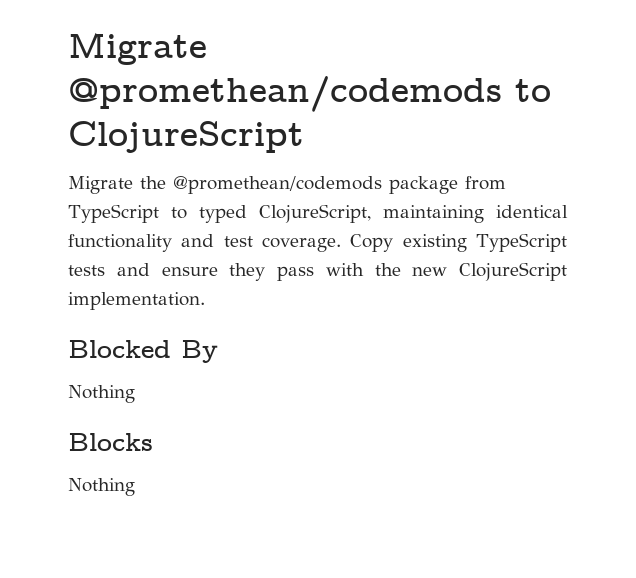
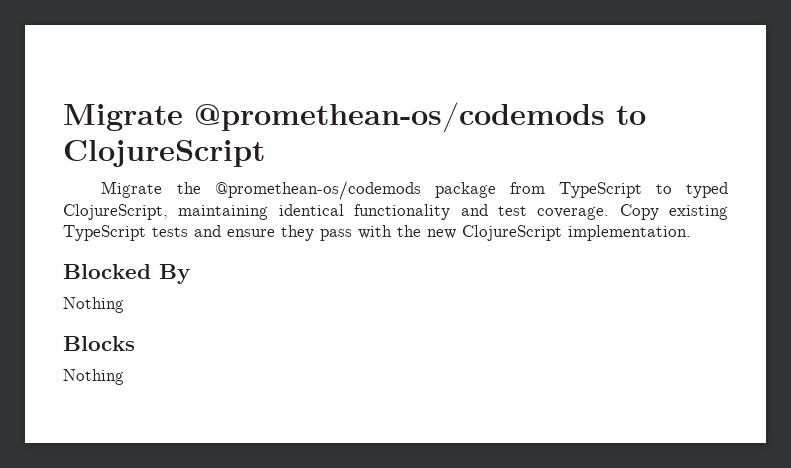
- Migrate @promethean/codemods to ClojureScript
+ Migrate @promethean-os/codemods to ClojureScript
- Migrate the @promethean/codemods package from TypeScript to typed ClojureScript, maintaining identical functionality and test coverage.
+ Migrate the @promethean-os/codemods package from TypeScript to typed ClojureScript, maintaining identical functionality and test coverage.

